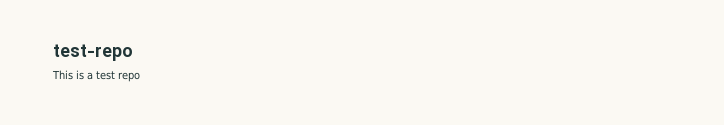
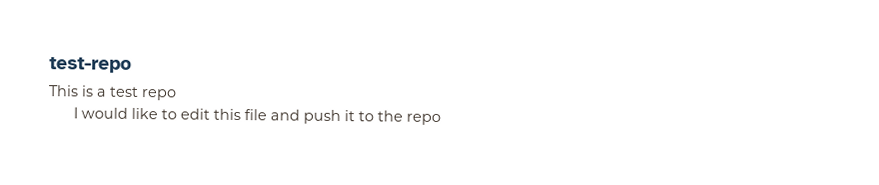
+ I would like to edit this file and push it to the repo

